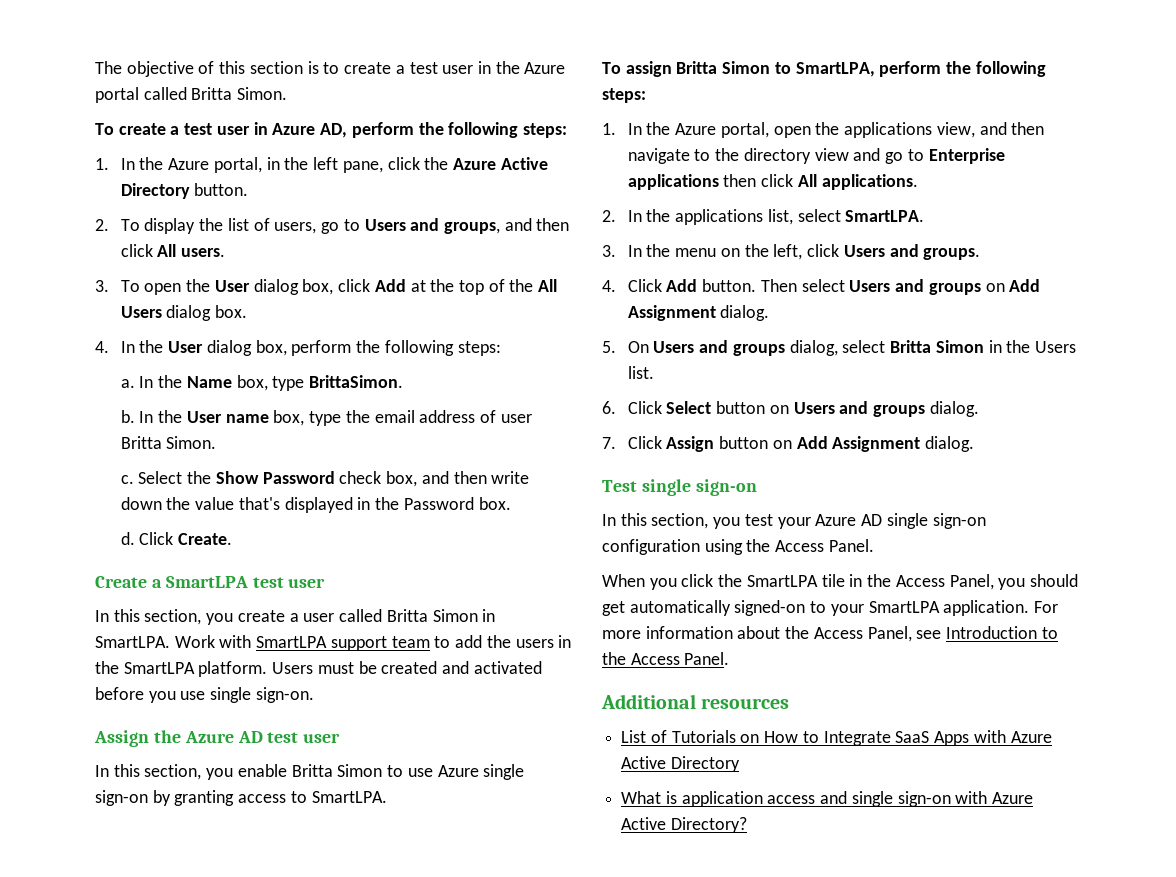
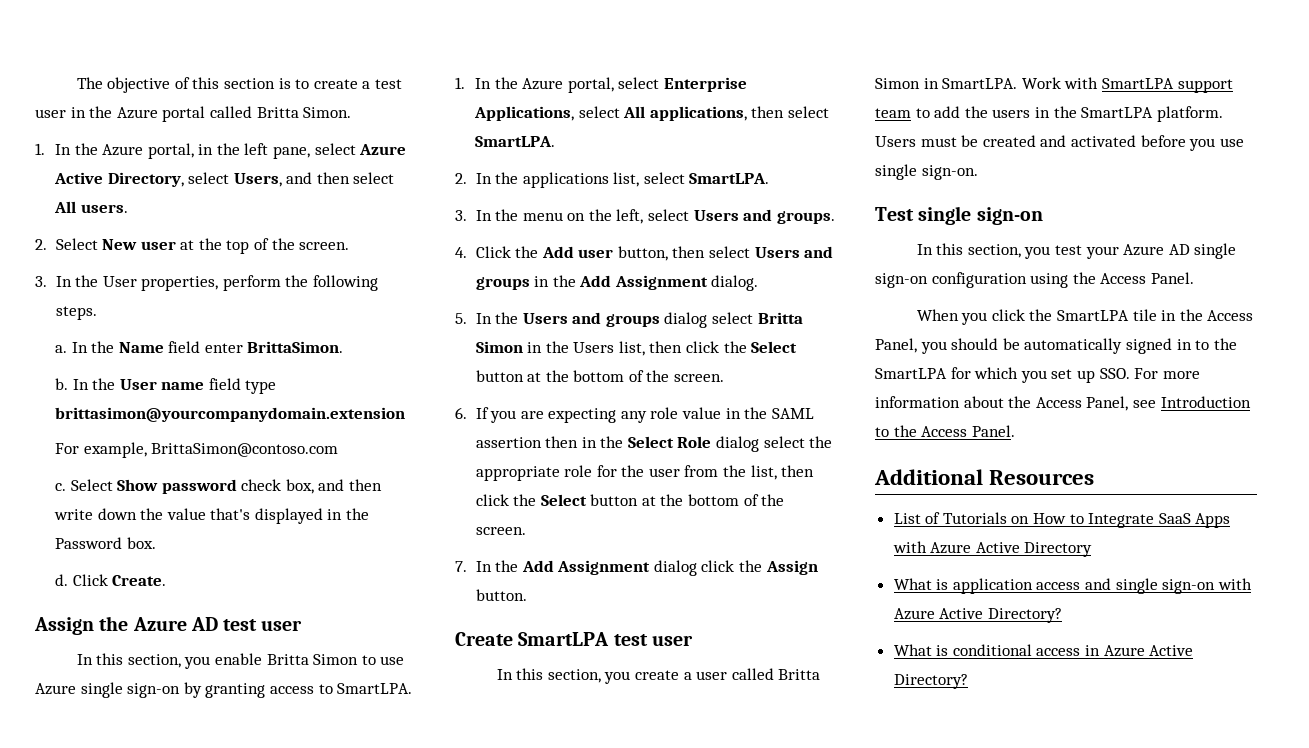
- To create a test user in Azure AD, perform the following steps:
- 1. In the Azure portal, in the left pane, click the Azure Active Directory button.
- 2. To display the list of users, go to Users and groups, and then click All users.
+ 1. In the Azure portal, in the left pane, select Azure Active Directory, select Users, and then select All users.
- 3. To open the User dialog box, click Add at the top of the All Users dialog box.
- 4. In the User dialog box, perform the following steps:
+ 2. Select New user at the top of the screen.
+ 3. In the User properties, perform the following steps.
- In the Name box, type BrittaSimon.
+ In the Name field enter BrittaSimon.
- In the User name box, type the email address of user Britta Simon.
+ In the User name field type brittasimon@yourcompanydomain.extension
+ For example, BrittaSimon@contoso.com
- Select the Show Password check box, and then write down the value that's displayed in the Password box.
+ Select Show password check box, and then write down the value that's displayed in the Password box.
+ Assign the Azure AD test user
+ In this section, you enable Britta Simon to use Azure single sign-on by granting access to SmartLPA.
+ 1. In the Azure portal, select Enterprise Applications, select All applications, then select SmartLPA.
+ 2. In the applications list, select SmartLPA.
+ 3. In the menu on the left, select Users and groups.
+ 4. Click the Add user button, then select Users and groups in the Add Assignment dialog.
+ 5. In the Users and groups dialog select Britta Simon in the Users list, then click the Select button at the bottom of the screen.
+ 6. If you are expecting any role value in the SAML assertion then in the Select Role dialog select the appropriate role for the user from the list, then click the Select button at the bottom of the screen.
+ 7. In the Add Assignment dialog click the Assign button.
- Create a SmartLPA test user
+ Create SmartLPA test user
- Assign the Azure AD test user
- In this section, you enable Britta Simon to use Azure single sign-on by granting access to SmartLPA.
- To assign Britta Simon to SmartLPA, perform the following steps:
- 1. In the Azure portal, open the applications view, and then navigate to the directory view and go to Enterprise applications then click All applications.
- 2. In the applications list, select SmartLPA.
- 3. In the menu on the left, click Users and groups.
- 4. Click Add button. Then select Users and groups on Add Assignment dialog.
- 5. On Users and groups dialog, select Britta Simon in the Users list.
- 6. Click Select button on Users and groups dialog.
- 7. Click Assign button on Add Assignment dialog.
- When you click the SmartLPA tile in the Access Panel, you should get automatically signed-on to your SmartLPA application. For more information about the Access Panel, see Introduction to the Access Panel.
+ When you click the SmartLPA tile in the Access Panel, you should be automatically signed in to the SmartLPA for which you set up SSO. For more information about the Access Panel, see Introduction to the Access Panel.
- Additional resources
+ Additional Resources
+ What is conditional access in Azure Active Directory?

